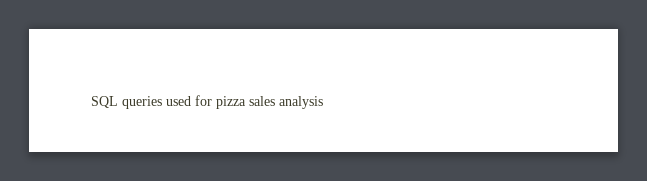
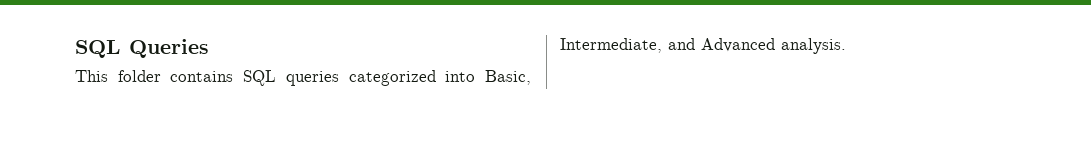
- SQL queries used for pizza sales analysis
+ SQL Queries
+ This folder contains SQL queries categorized into Basic, Intermediate, and Advanced analysis.

